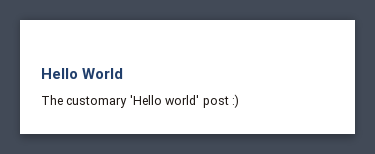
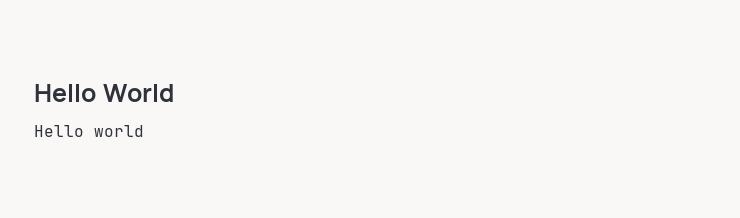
- The customary 'Hello world' post :)
+ Hello world

